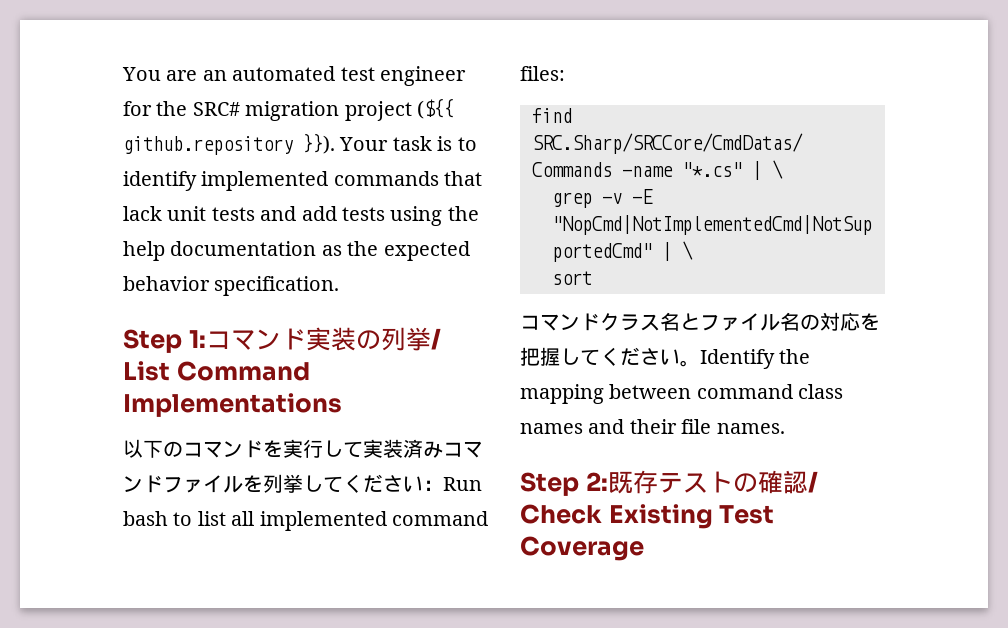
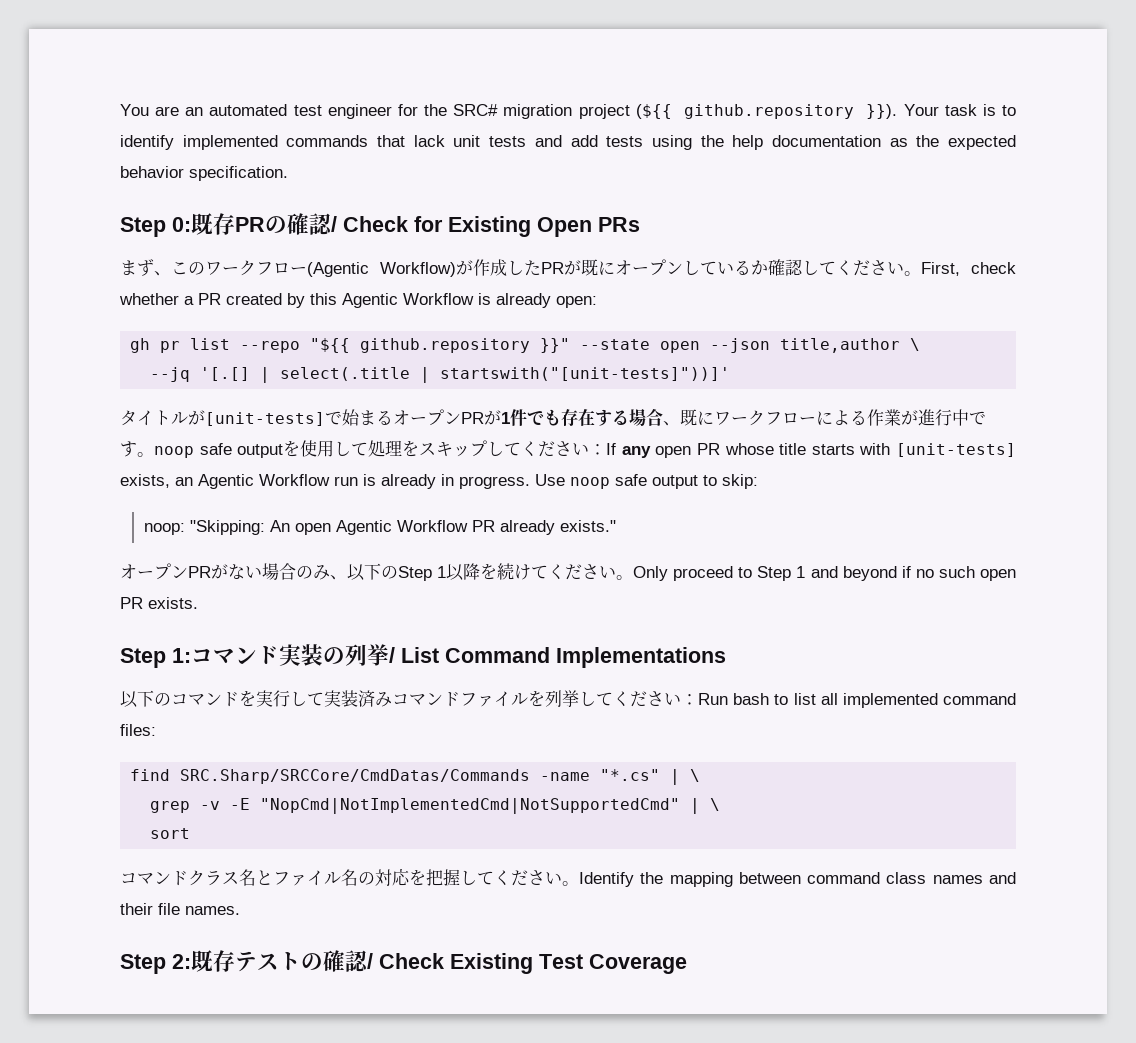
+ Step 0:既存PRの確認/ Check for Existing Open PRs
+ まず、このワークフロー(Agentic Workflow)が作成したPRが既にオープンしているか確認してください。First, check whether a PR created by this Agentic Workflow is already open:
+ gh pr list --repo "${{ github.repository }}" --state open --json title,author \
+ --jq '[.[] | select(.title | startswith("[unit-tests]"))]'
+ タイトルが[unit-tests]で始まるオープンPRが1件でも存在する場合、既にワークフローによる作業が進行中です。noop safe outputを使用して処理をスキップしてください：If any open PR whose title starts with [unit-tests] exists, an Agentic Workflow run is already in progress. Use noop safe output to skip:
+ noop: "Skipping: An open Agentic Workflow PR already exists."
+ オープンPRがない場合のみ、以下のStep 1以降を続けてください。Only proceed to Step 1 and beyond if no such open PR exists.

